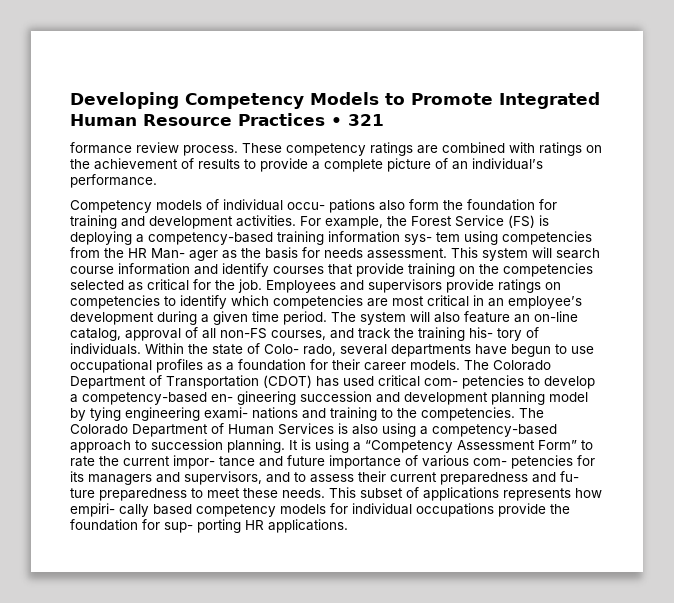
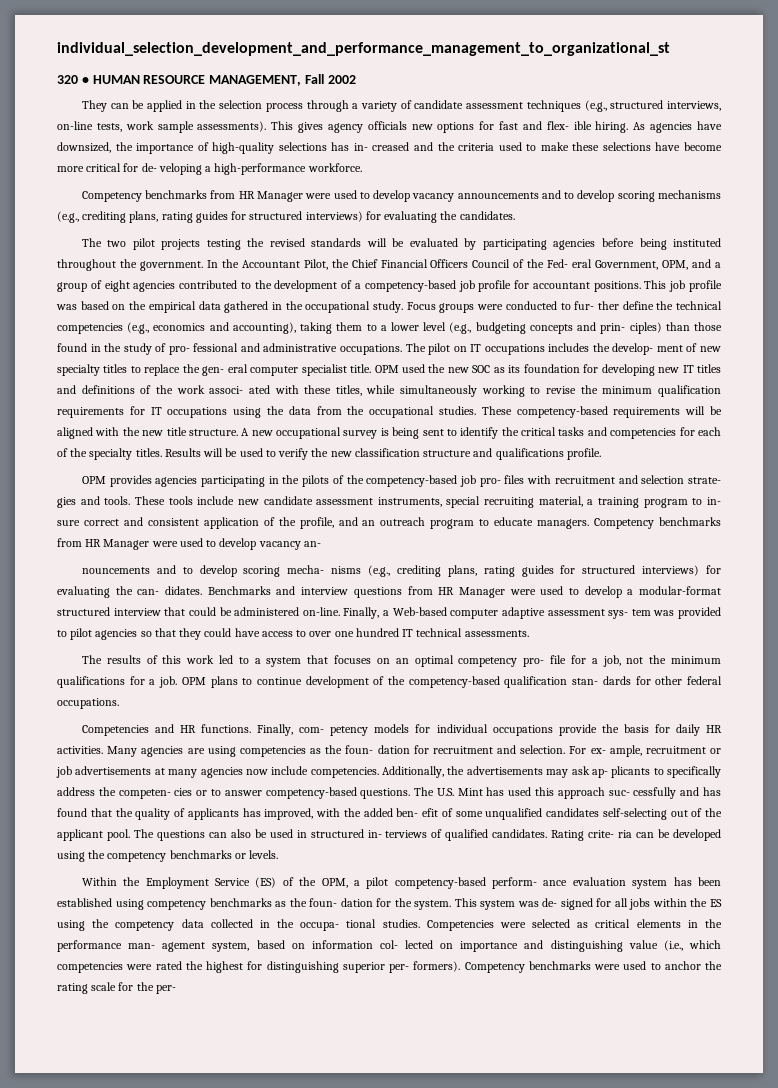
- Developing Competency Models to Promote Integrated Human Resource Practices • 321
- formance review process. These competency ratings are combined with ratings on the achievement of results to provide a complete picture of an individual’s performance.
- Competency models of individual occu- pations also form the foundation for training and development activities. For example, the Forest Service (FS) is deploying a competency-based training information sys- tem using competencies from the HR Man- ager as the basis for needs assessment. This system will search course information and identify courses that provide training on the competencies selected as critical for the job. Employees and supervisors provide ratings on competencies to identify which competencies are most critical in an employee’s development during a given time period. The system will also feature an on-line catalog, approval of all non-FS courses, and track the training his- tory of individuals. Within the state of Colo- rado, several departments have begun to use occupational profiles as a foundation for their career models. The Colorado Department of Transportation (CDOT) has used critical com- petencies to develop a competency-based en- gineering succession and development planning model by tying engineering exami- nations and training to the competencies. The Colorado Department of Human Services is also using a competency-based approach to succession planning. It is using a “Competency Assessment Form” to rate the current impor- tance and future importance of various com- petencies for its managers and supervisors, and to assess their current preparedness and fu- ture preparedness to meet these needs. This subset of applications represents how empiri- cally based competency models for individual occupations provide the foundation for sup- porting HR applications.
+ individual_selection_development_and_performance_management_to_organizational_st
+ 320 • HUMAN RESOURCE MANAGEMENT, Fall 2002
+ They can be applied in the selection process through a variety of candidate assessment techniques (e.g., structured interviews, on-line tests, work sample assessments). This gives agency officials new options for fast and flex- ible hiring. As agencies have downsized, the importance of high-quality selections has in- creased and the criteria used to make these selections have become more critical for de- veloping a high-performance workforce.
+ Competency benchmarks from HR Manager were used to develop vacancy announcements and to develop scoring mechanisms (e.g., crediting plans, rating guides for structured interviews) for evaluating the candidates.
+ The two pilot projects testing the revised standards will be evaluated by participating agencies before being instituted throughout the government. In the Accountant Pilot, the Chief Financial Officers Council of the Fed- eral Government, OPM, and a group of eight agencies contributed to the development of a competency-based job profile for accountant positions. This job profile was based on the empirical data gathered in the occupational study. Focus groups were conducted to fur- ther define the technical competencies (e.g., economics and accounting), taking them to a lower level (e.g., budgeting concepts and prin- ciples) than those found in the study of pro- fessional and administrative occupations. The pilot on IT occupations includes the develop- ment of new specialty titles to replace the gen- eral computer specialist title. OPM used the new SOC as its foundation for developing new IT titles and definitions of the work associ- ated with these titles, while simultaneously working to revise the minimum qualification requirements for IT occupations using the data from the occupational studies. These competency-based requirements will be aligned with the new title structure. A new occupational survey is being sent to identify the critical tasks and competencies for each of the specialty titles. Results will be used to verify the new classification structure and qualifications profile.
+ OPM provides agencies participating in the pilots of the competency-based job pro- files with recruitment and selection strate- gies and tools. These tools include new candidate assessment instruments, special recruiting material, a training program to in- sure correct and consistent application of the profile, and an outreach program to educate managers. Competency benchmarks from HR Manager were used to develop vacancy an-
+ nouncements and to develop scoring mecha- nisms (e.g., crediting plans, rating guides for structured interviews) for evaluating the can- didates. Benchmarks and interview questions from HR Manager were used to develop a modular-format structured interview that could be administered on-line. Finally, a Web-based computer adaptive assessment sys- tem was provided to pilot agencies so that they could have access to over one hundred IT technical assessments.
+ The results of this work led to a system that focuses on an optimal competency pro- file for a job, not the minimum qualifications for a job. OPM plans to continue development of the competency-based qualification stan- dards for other federal occupations.
+ Competencies and HR functions. Finally, com- petency models for individual occupations provide the basis for daily HR activities. Many agencies are using competencies as the foun- dation for recruitment and selection. For ex- ample, recruitment or job advertisements at many agencies now include competencies. Additionally, the advertisements may ask ap- plicants to specifically address the competen- cies or to answer competency-based questions. The U.S. Mint has used this approach suc- cessfully and has found that the quality of applicants has improved, with the added ben- efit of some unqualified candidates self-selecting out of the applicant pool. The questions can also be used in structured in- terviews of qualified candidates. Rating crite- ria can be developed using the competency benchmarks or levels.
+ Within the Employment Service (ES) of the OPM, a pilot competency-based perform- ance evaluation system has been established using competency benchmarks as the foun- dation for the system. This system was de- signed for all jobs within the ES using the competency data collected in the occupa- tional studies. Competencies were selected as critical elements in the performance man- agement system, based on information col- lected on importance and distinguishing value (i.e., which competencies were rated the highest for distinguishing superior per- formers). Competency benchmarks were used to anchor the rating scale for the per-

